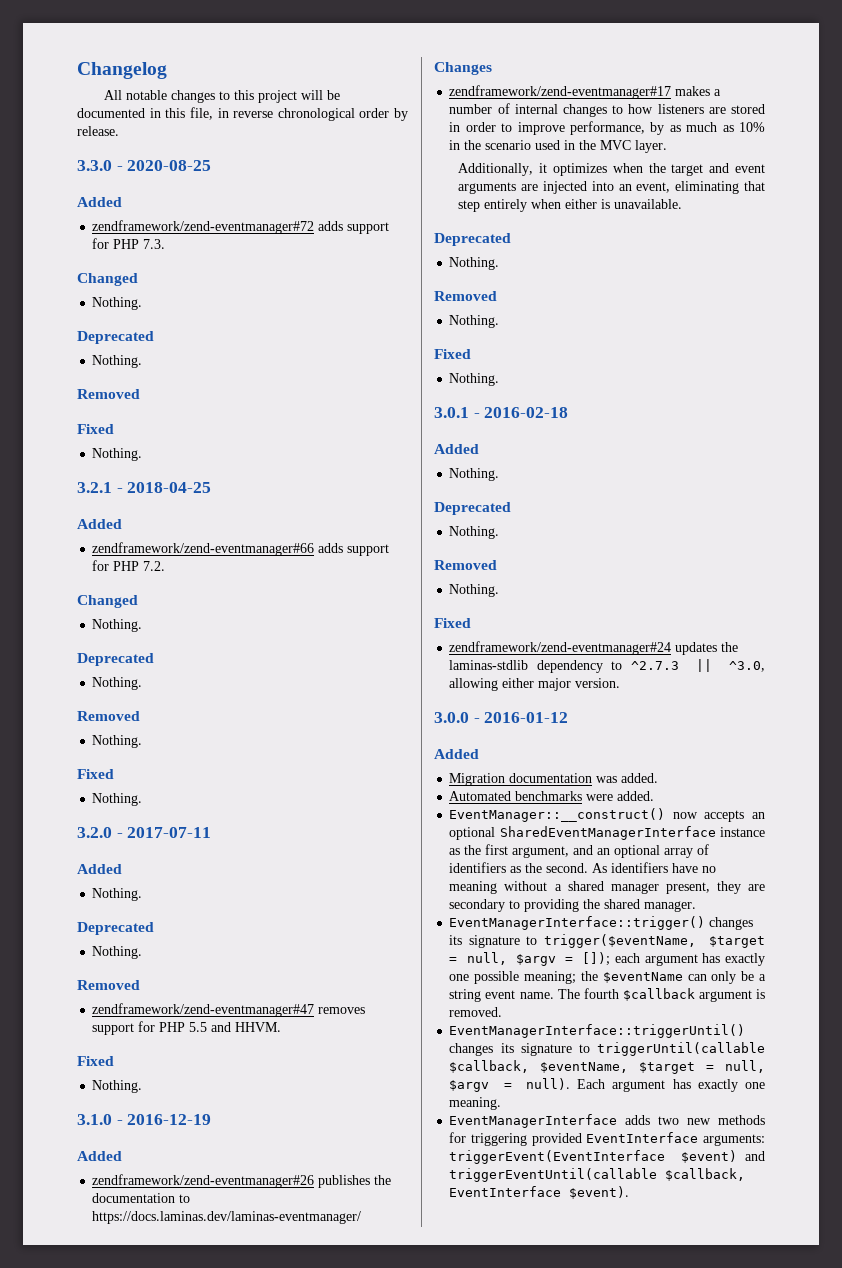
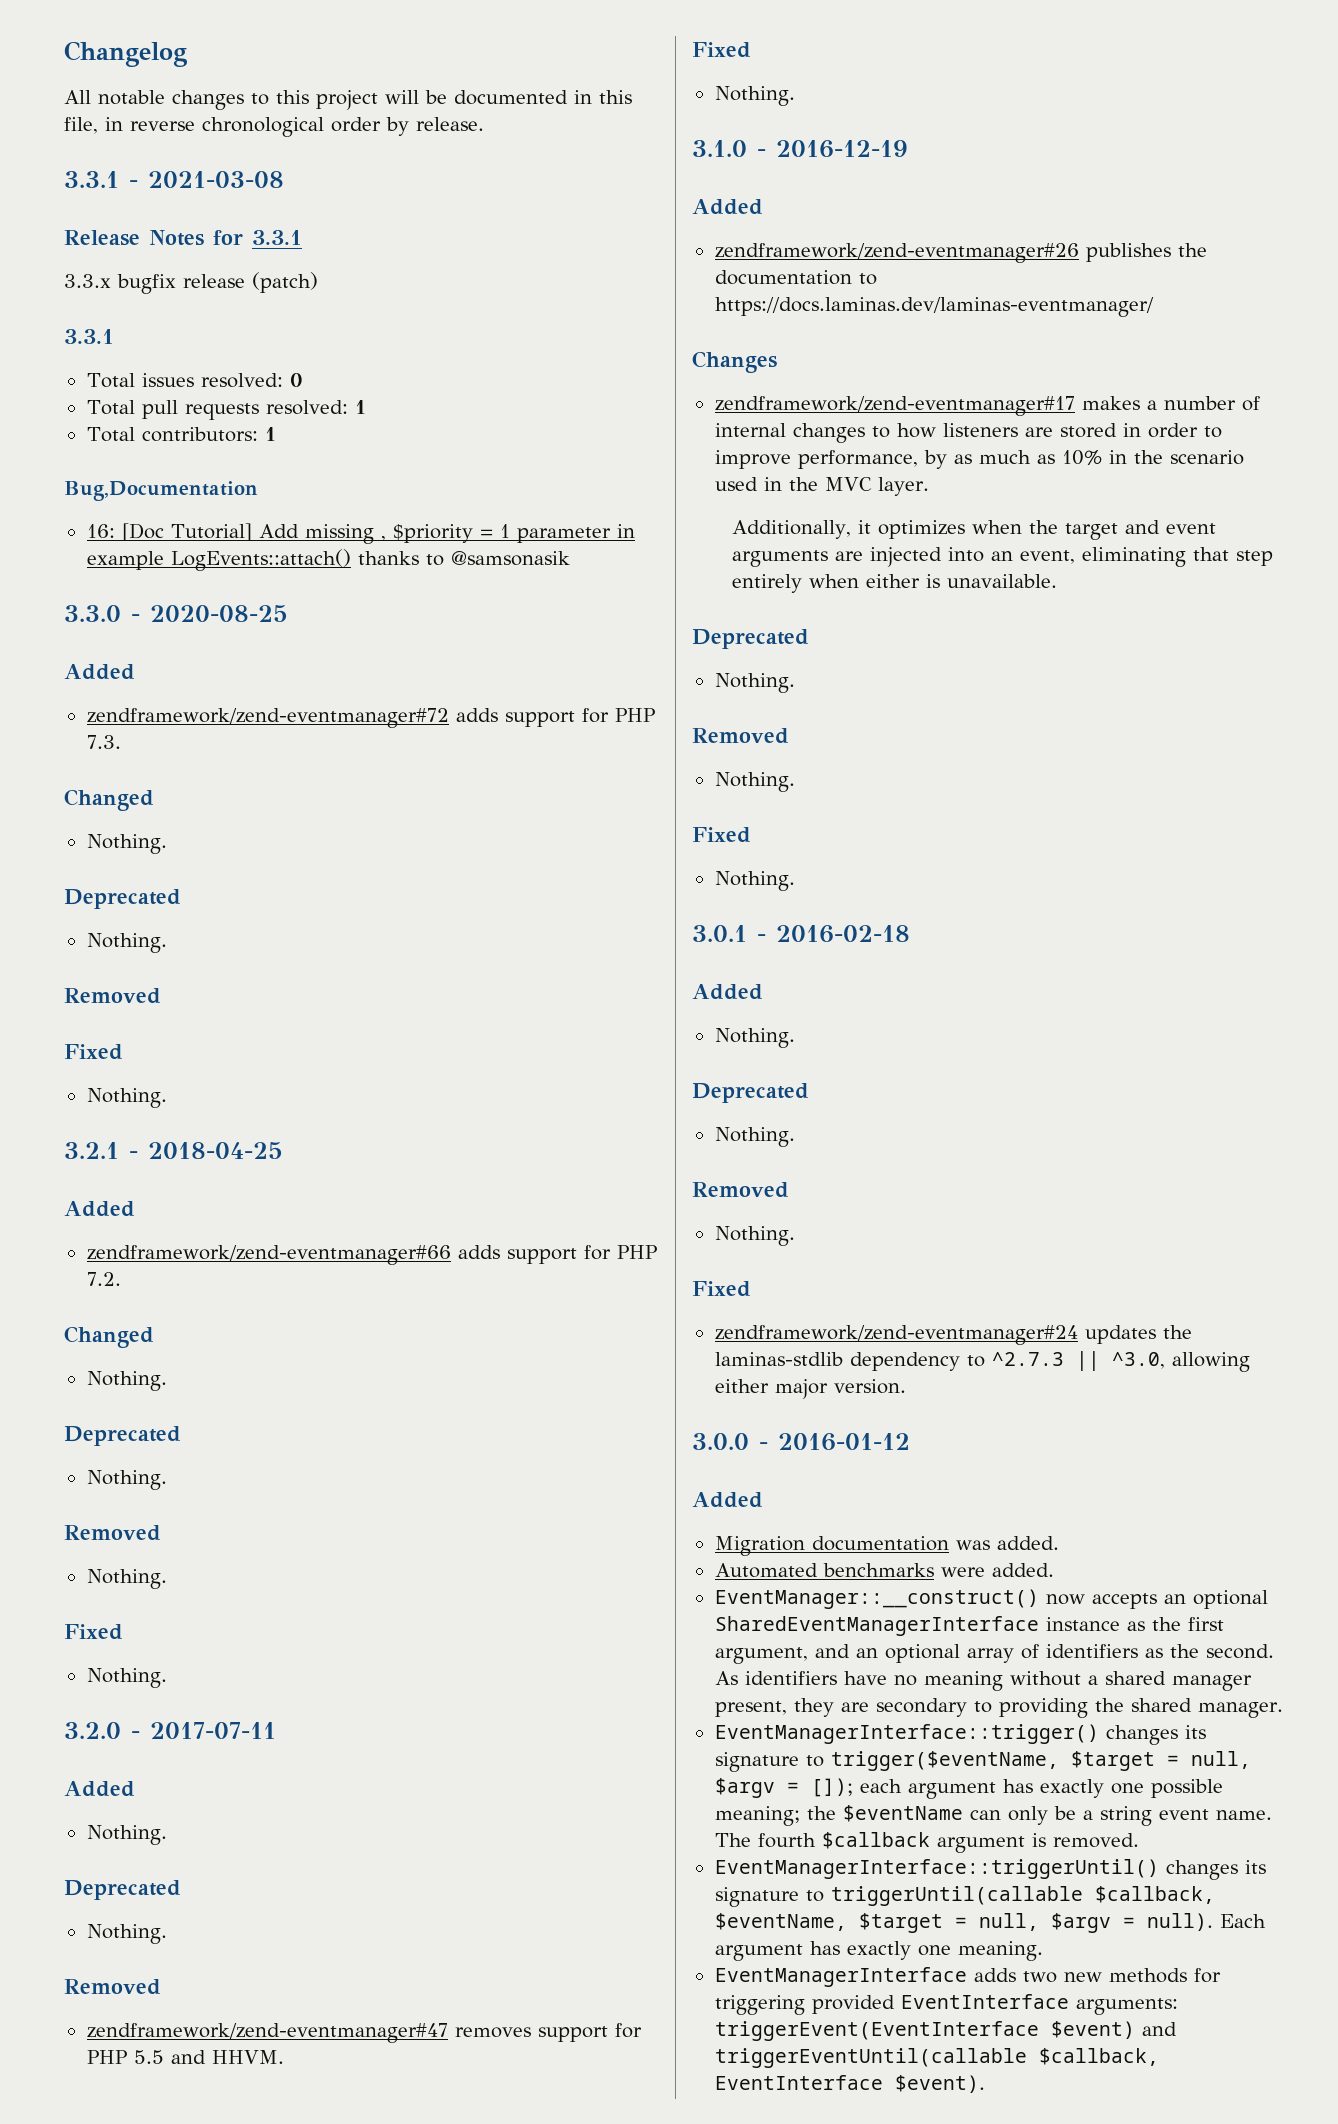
+ 3.3.1 - 2021-03-08
+ Release Notes for 3.3.1
+ 3.3.x bugfix release (patch)
+ 3.3.1
+ Total issues resolved: 0
+ Total pull requests resolved: 1
+ Total contributors: 1
+ Bug,Documentation
+ 16: [Doc Tutorial] Add missing , $priority = 1 parameter in example LogEvents::attach() thanks to @samsonasik

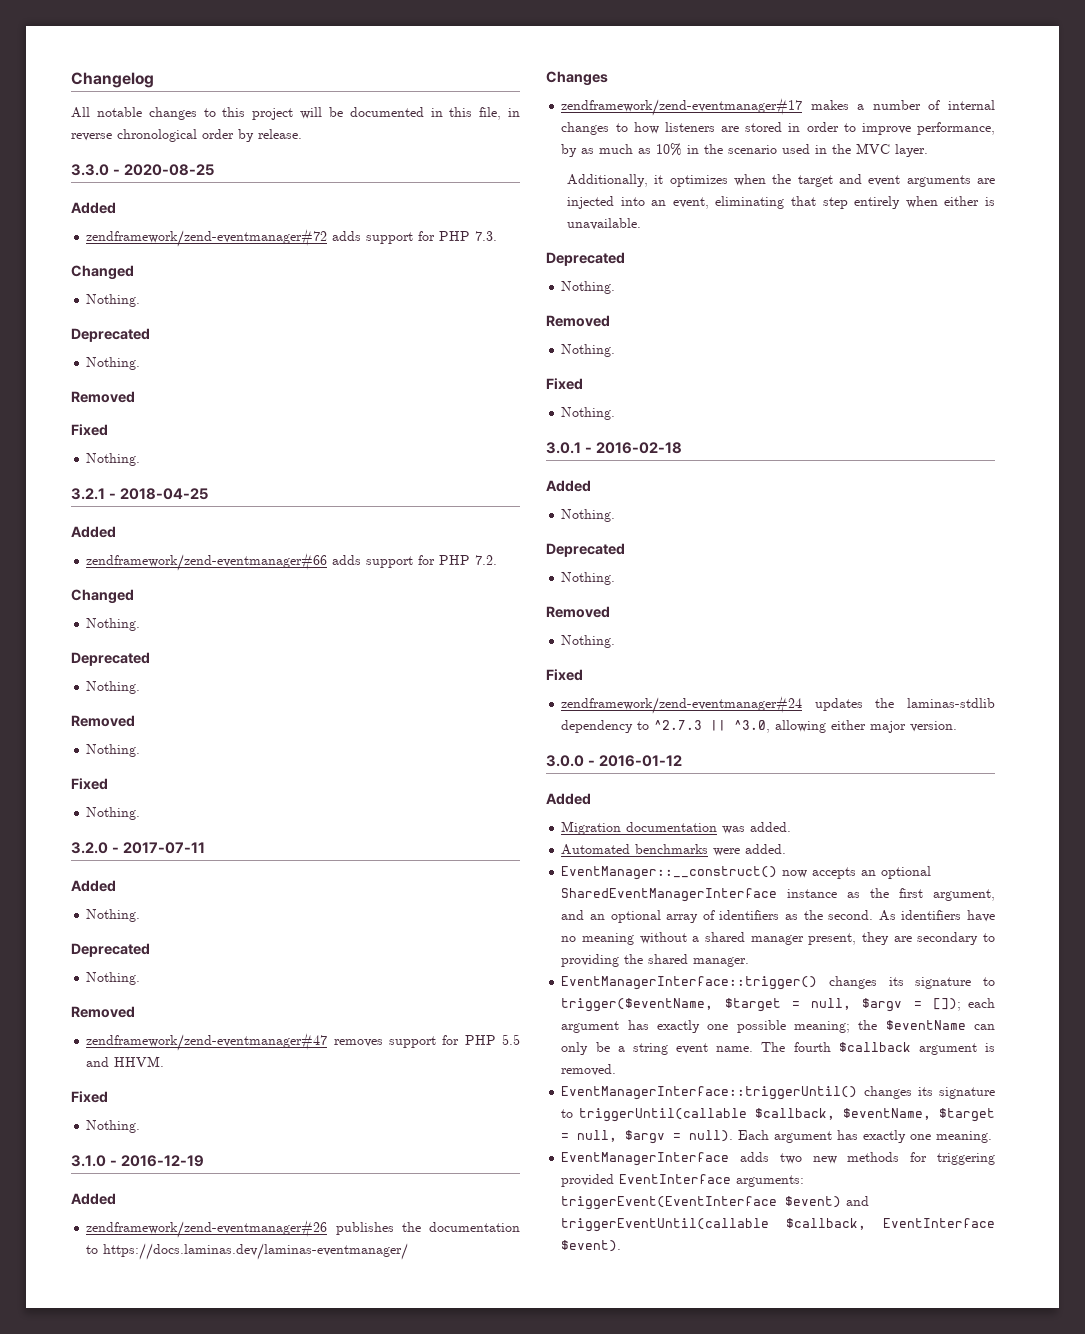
- 3.3.1 - 2021-03-08
- Release Notes for 3.3.1
- 3.3.x bugfix release (patch)
- 3.3.1
- Total issues resolved: 0
- Total pull requests resolved: 1
- Total contributors: 1
- Bug,Documentation
- 16: [Doc Tutorial] Add missing , $priority = 1 parameter in example LogEvents::attach() thanks to @samsonasik

